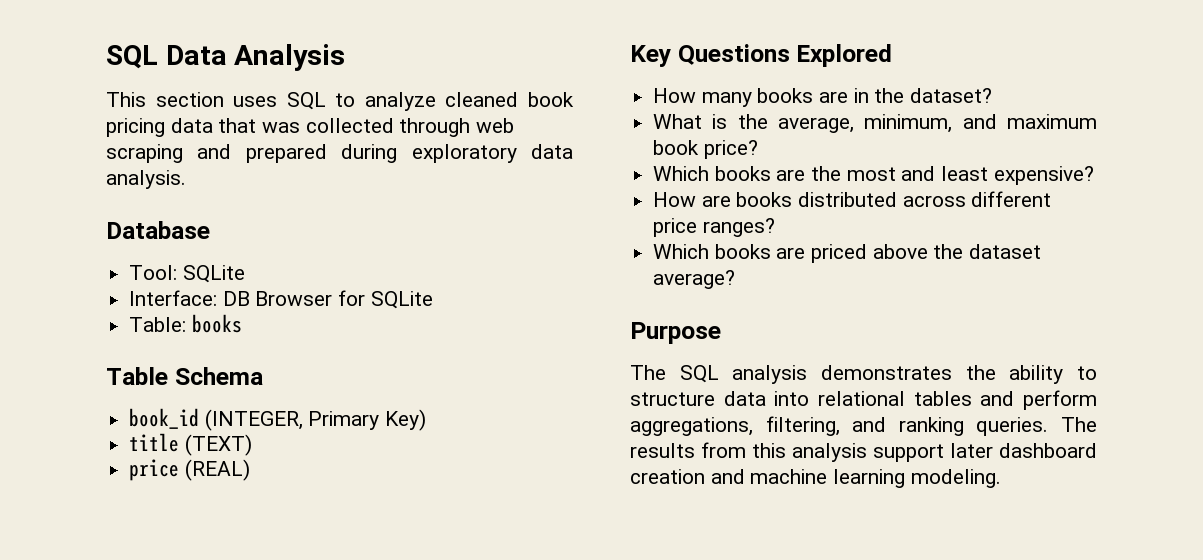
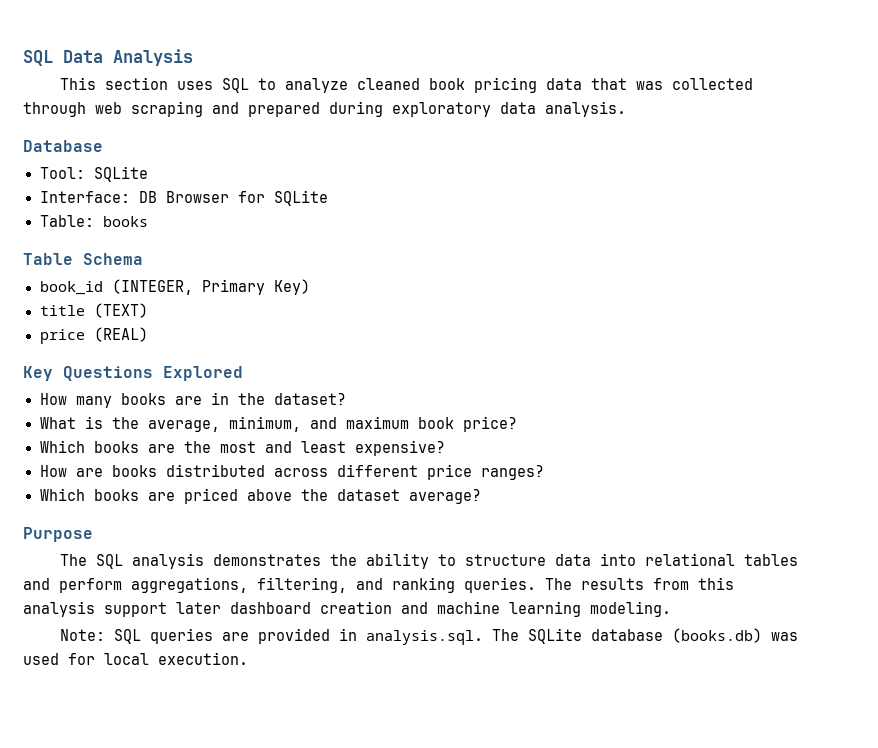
+ Note: SQL queries are provided in analysis.sql. The SQLite database (books.db) was used for local execution.

